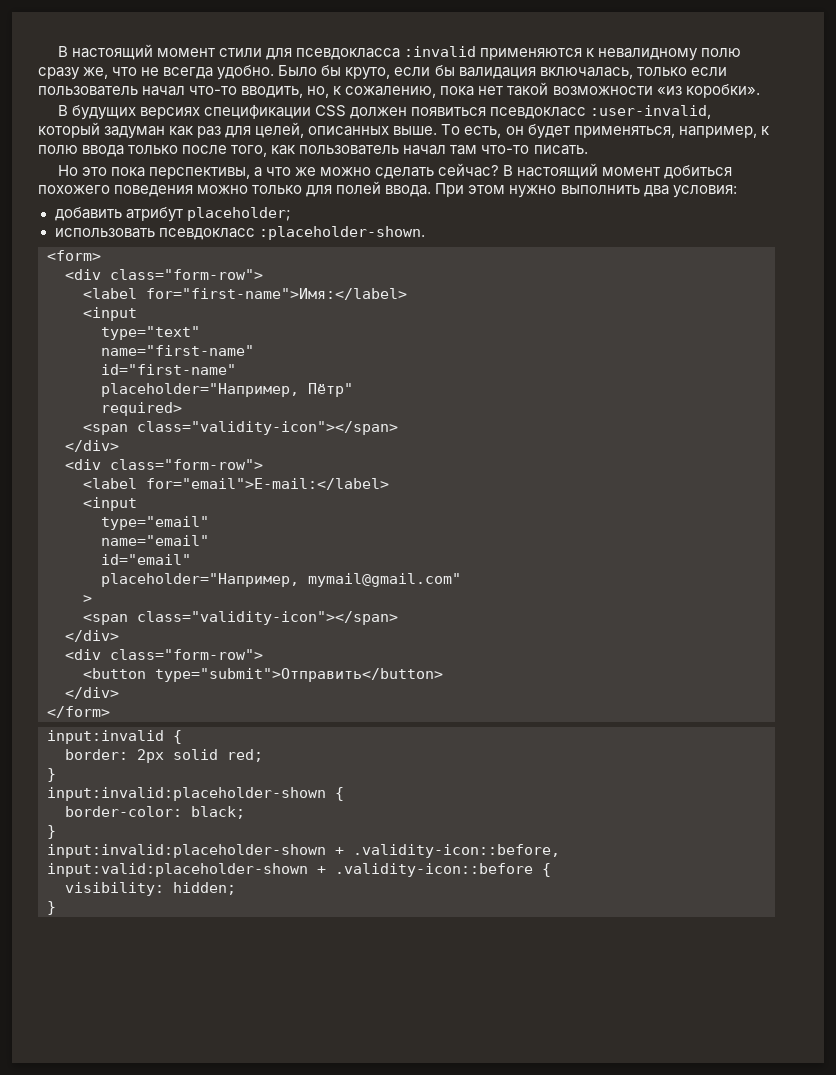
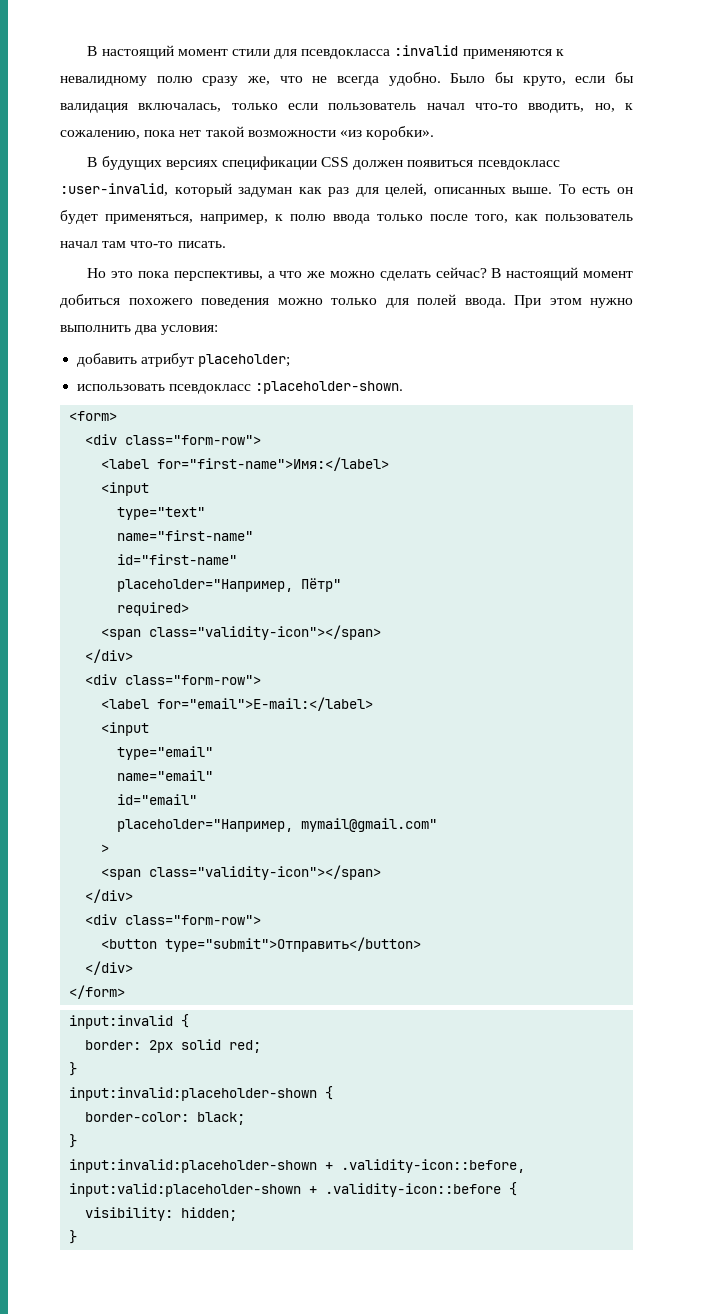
- То есть, он будет применяться, например, к полю ввода только после того, как пользователь начал там что-то писать.
+ То есть он будет применяться, например, к полю ввода только после того, как пользователь начал там что-то писать.

